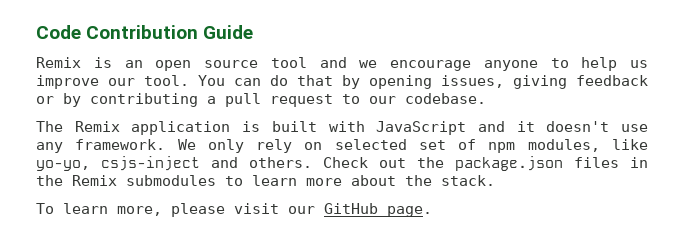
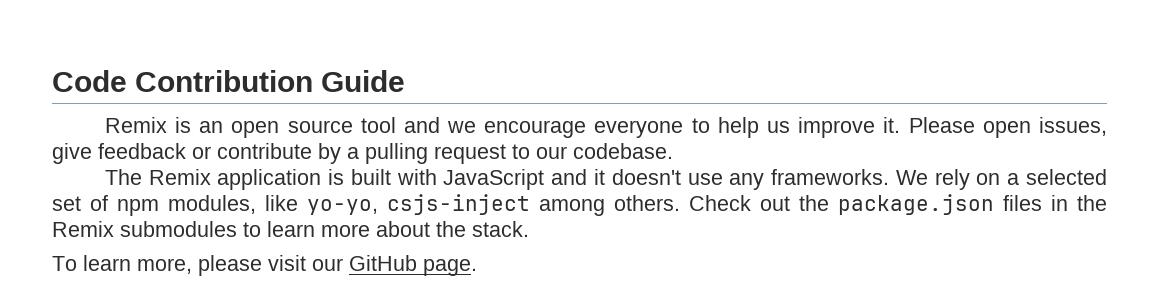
- Remix is an open source tool and we encourage anyone to help us improve our tool. You can do that by opening issues, giving feedback or by contributing a pull request to our codebase.
+ Remix is an open source tool and we encourage everyone to help us improve it. Please open issues, give feedback or contribute by a pulling request to our codebase.
- The Remix application is built with JavaScript and it doesn't use any framework. We only rely on selected set of npm modules, like yo-yo, csjs-inject and others.
+ The Remix application is built with JavaScript and it doesn't use any frameworks. We rely on a selected set of npm modules, like yo-yo, csjs-inject among others.

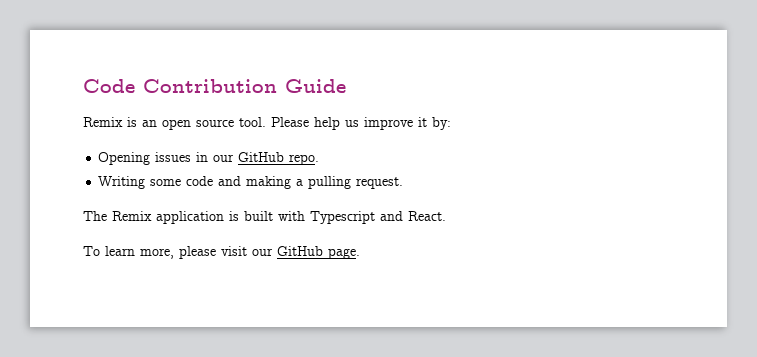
- Remix is an open source tool and we encourage everyone to help us improve it. Please open issues, give feedback or contribute by a pulling request to our codebase.
+ Remix is an open source tool. Please help us improve it by:
+ Opening issues in our GitHub repo.
+ Writing some code and making a pulling request.
- The Remix application is built with JavaScript and it doesn't use any frameworks. We rely on a selected set of npm modules, like yo-yo, csjs-inject among others. Check out the package.json files in the Remix submodules to learn more about the stack.
+ The Remix application is built with Typescript and React.

